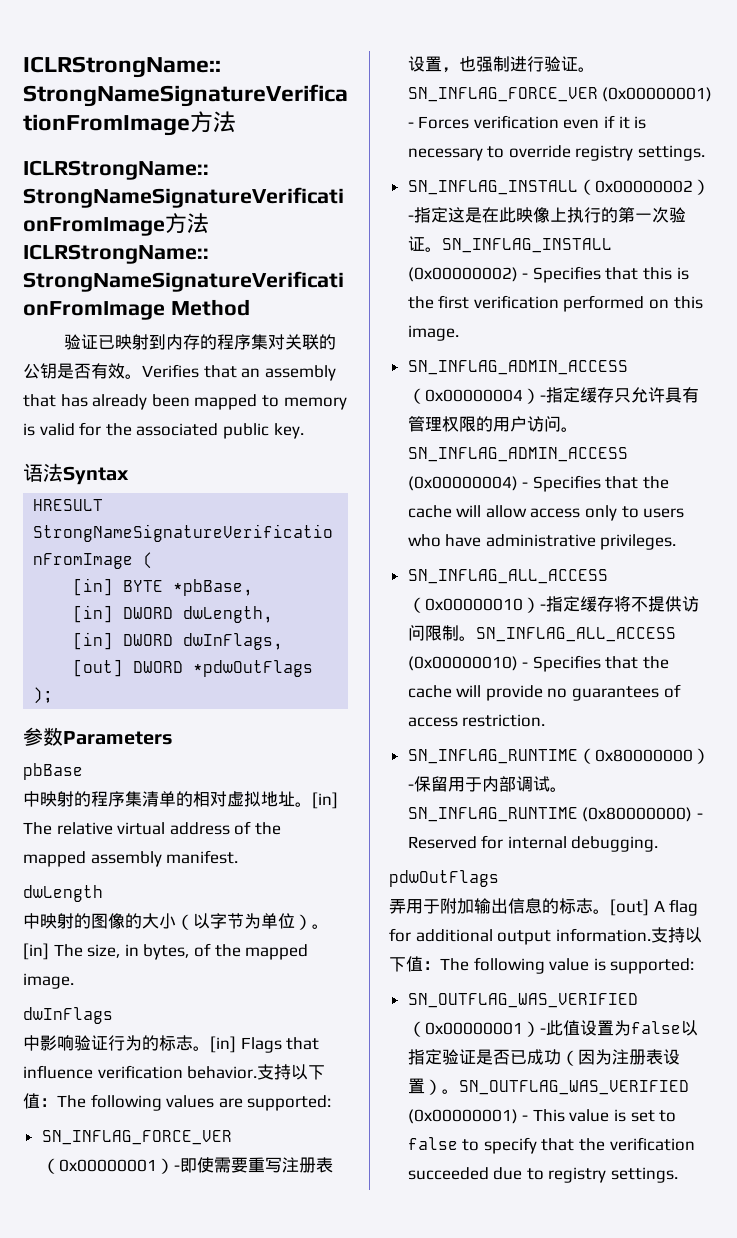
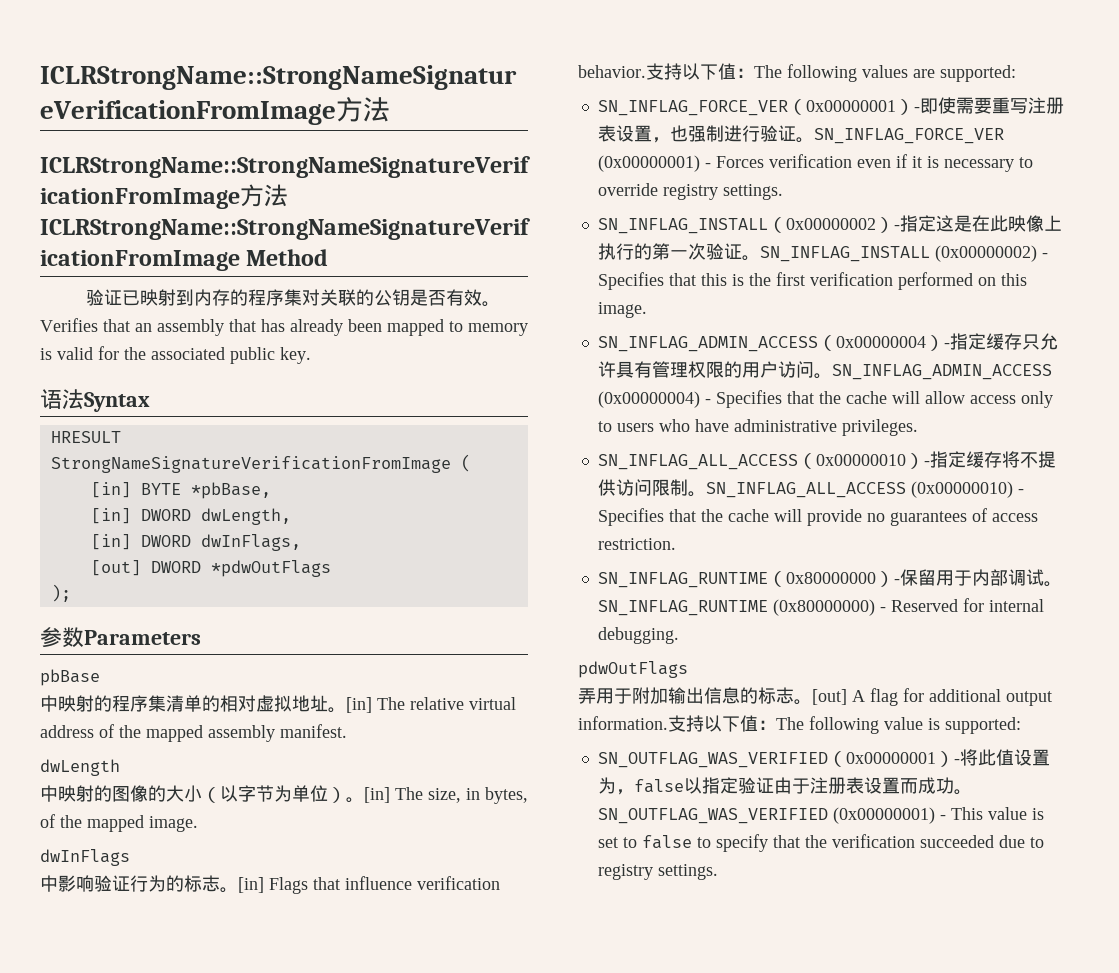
- SN_OUTFLAG_WAS_VERIFIED（0x00000001）-此值设置为false以指定验证是否已成功（因为注册表设置）。
+ SN_OUTFLAG_WAS_VERIFIED（0x00000001）-将此值设置为，false以指定验证由于注册表设置而成功。

